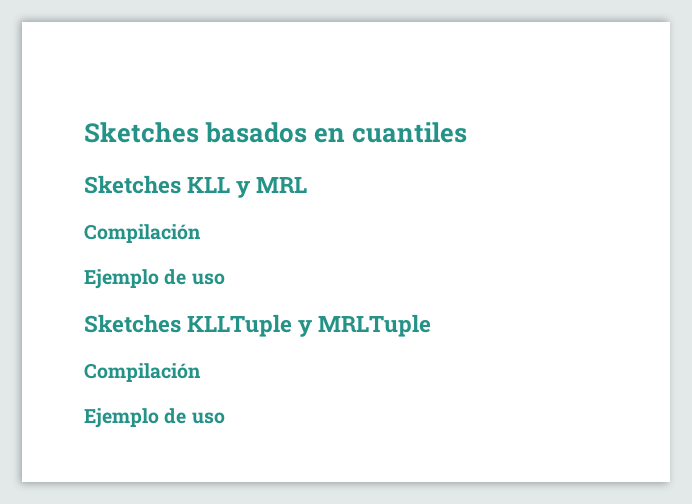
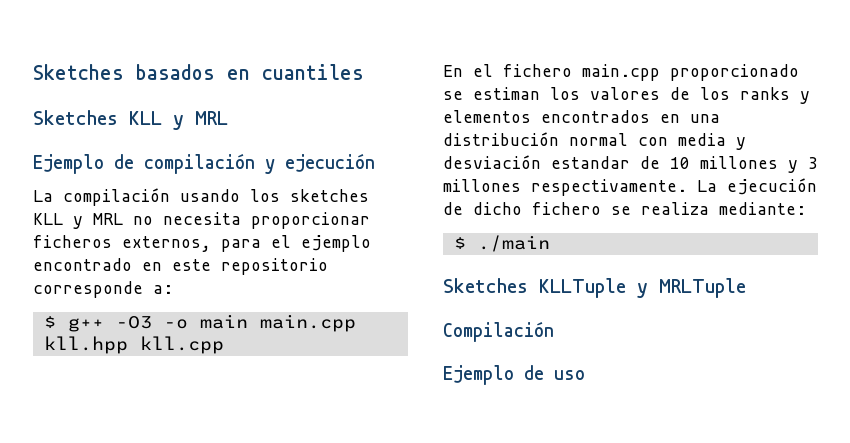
  Sketches KLL y MRL
- Compilación
- Ejemplo de uso
+ Ejemplo de compilación y ejecución
+ La compilación usando los sketches KLL y MRL no necesita proporcionar ficheros externos, para el ejemplo encontrado en este repositorio corresponde a:
+ $ g++ -O3 -o main main.cpp kll.hpp kll.cpp
+ En el fichero main.cpp proporcionado se estiman los valores de los ranks y elementos encontrados en una distribución normal con media y desviación estandar de 10 millones y 3 millones respectivamente. La ejecución de dicho fichero se realiza mediante:
+ $ ./main

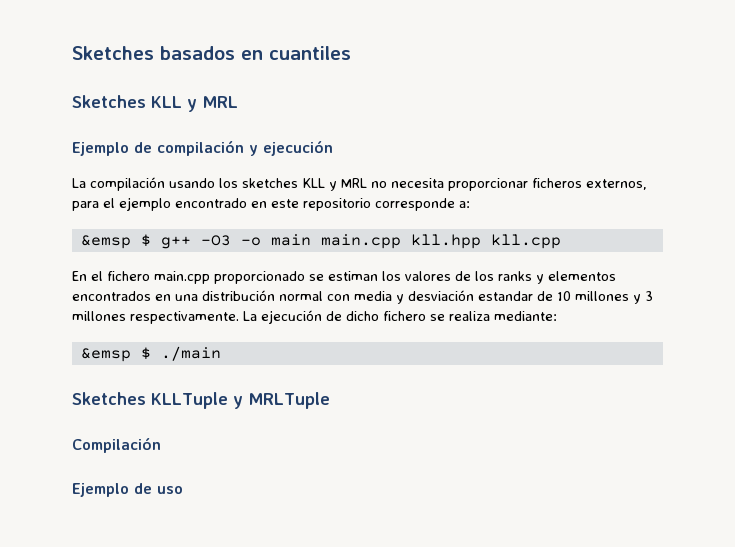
- $ g++ -O3 -o main main.cpp kll.hpp kll.cpp
+ &emsp $ g++ -O3 -o main main.cpp kll.hpp kll.cpp
- $ ./main
+ &emsp $ ./main

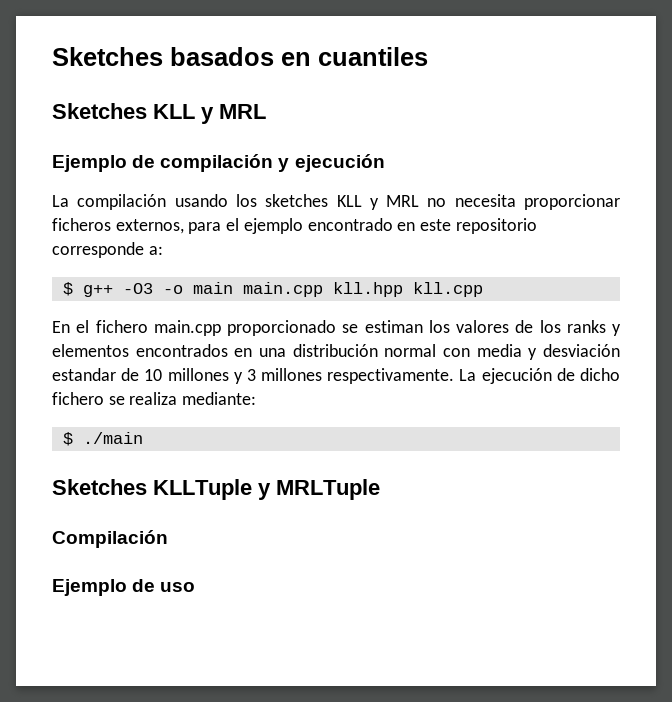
- &emsp $ g++ -O3 -o main main.cpp kll.hpp kll.cpp
+ $ g++ -O3 -o main main.cpp kll.hpp kll.cpp
- &emsp $ ./main
+ $ ./main

